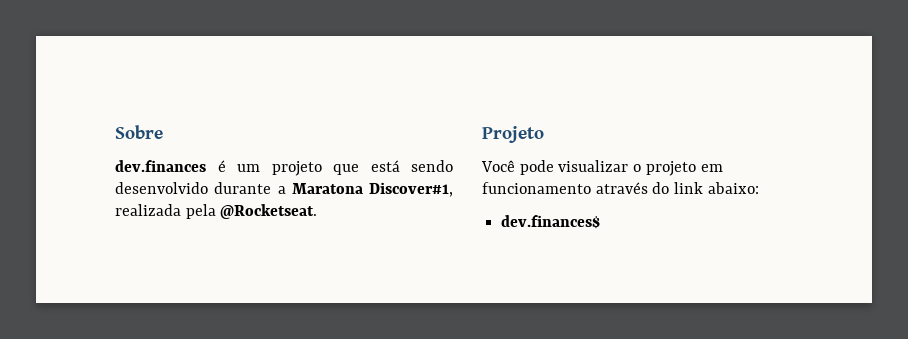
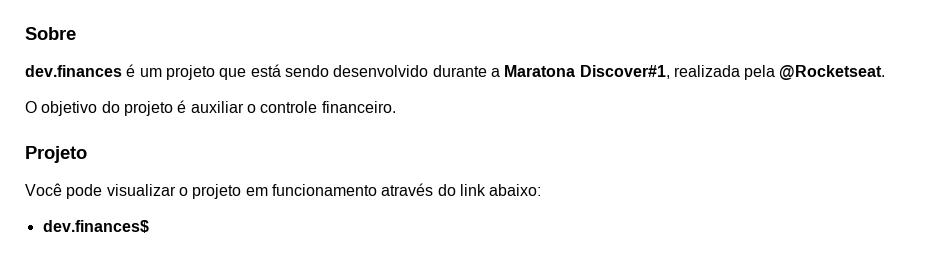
+ O objetivo do projeto é auxiliar o controle financeiro.

